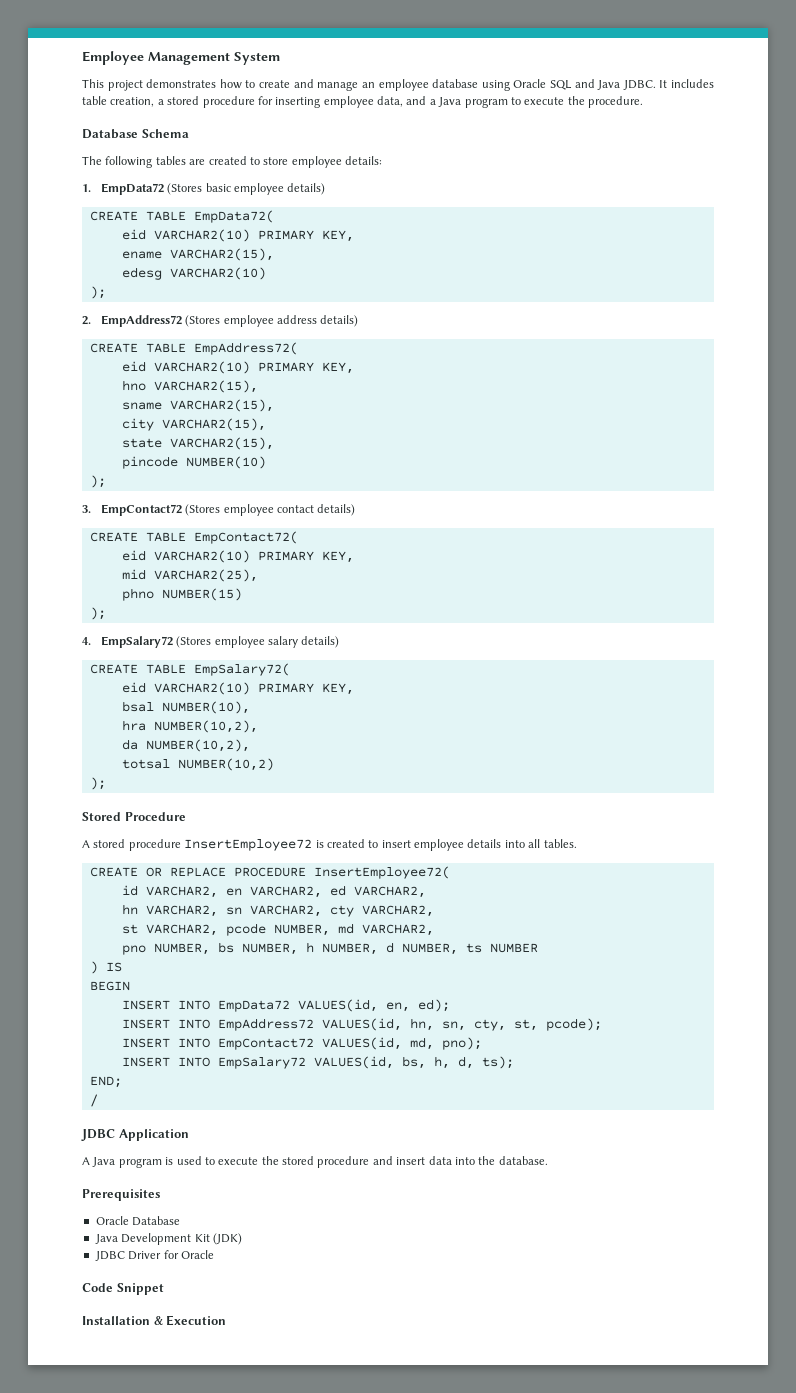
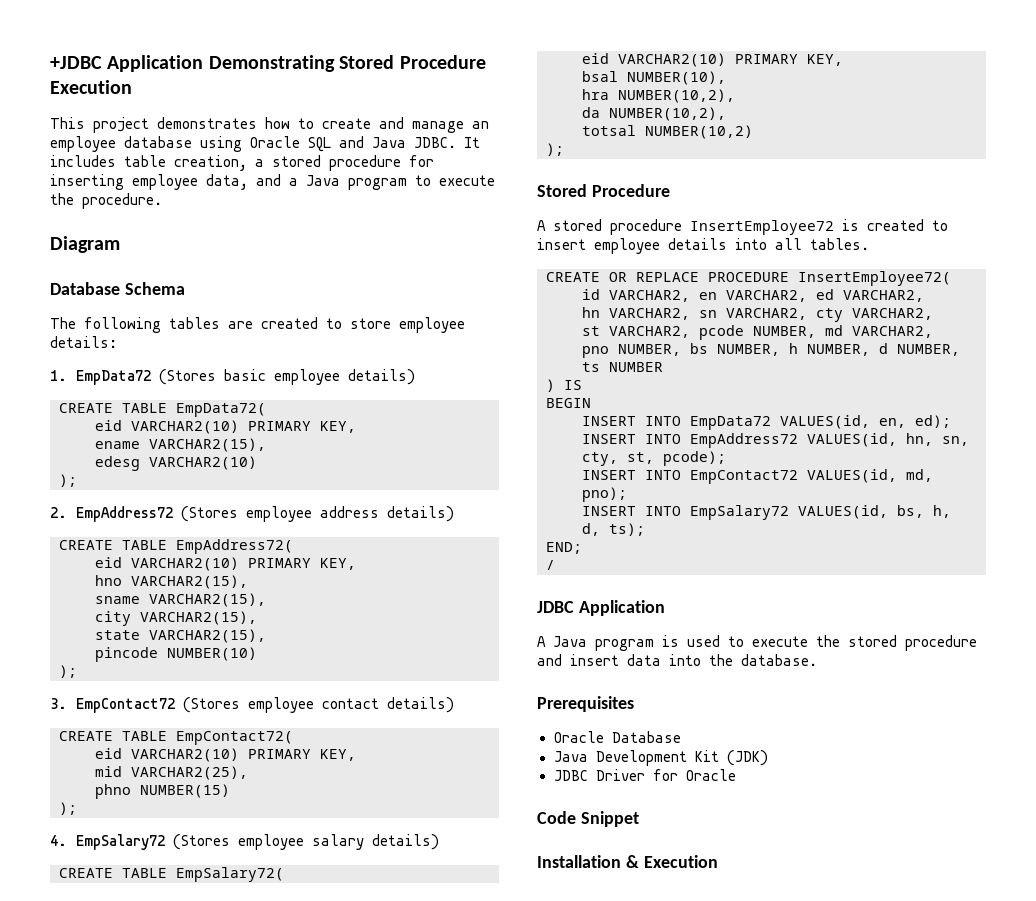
- Employee Management System
+ +JDBC Application Demonstrating Stored Procedure Execution
+ Diagram

